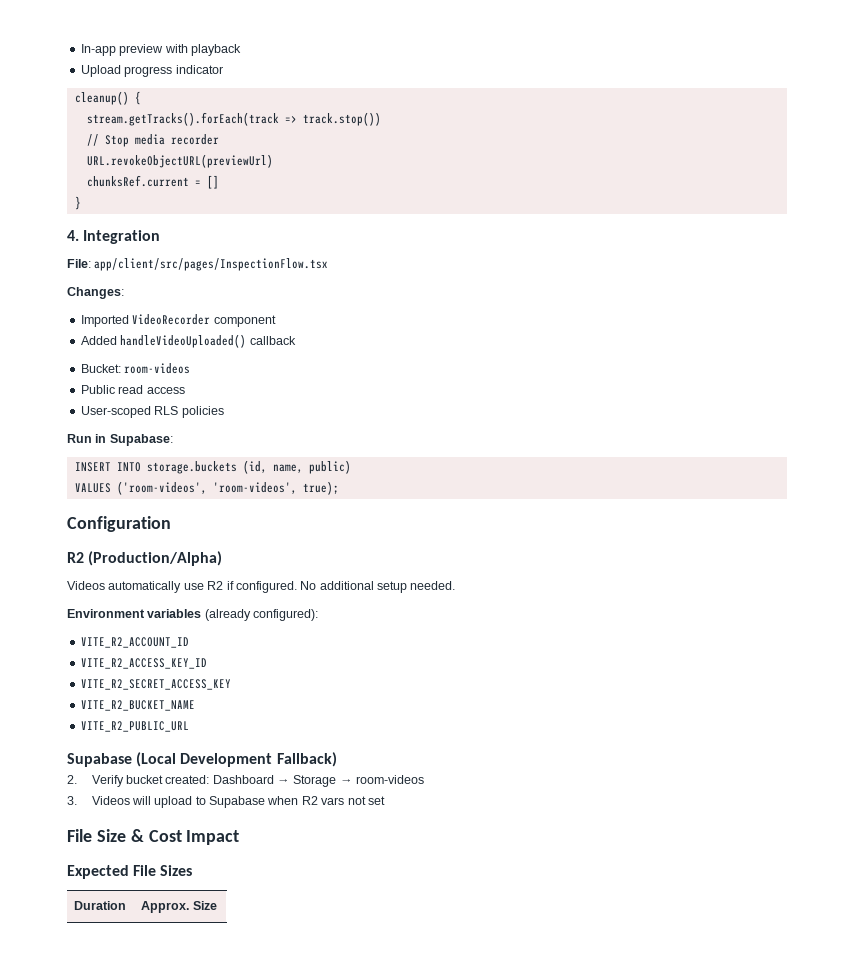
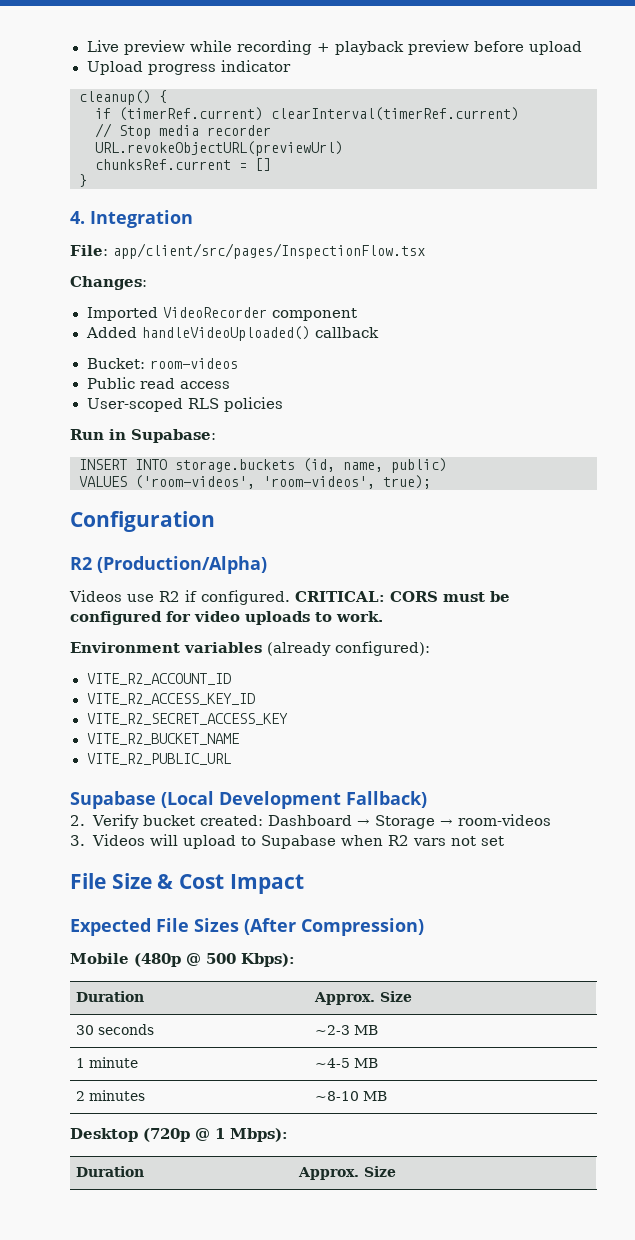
- In-app preview with playback
+ Live preview while recording + playback preview before upload
- stream.getTracks().forEach(track => track.stop())
+ if (timerRef.current) clearInterval(timerRef.current)
- Videos automatically use R2 if configured.
+ Videos use R2 if configured.
- No additional setup needed.
+ CRITICAL: CORS must be configured for video uploads to work.
- Expected File Sizes
+ Expected File Sizes (After Compression)
+ Mobile (480p @ 500 Kbps):
+ Duration | Approx. Size
+ 30 seconds | ~2-3 MB
+ 1 minute | ~4-5 MB
+ 2 minutes | ~8-10 MB
+ Desktop (720p @ 1 Mbps):

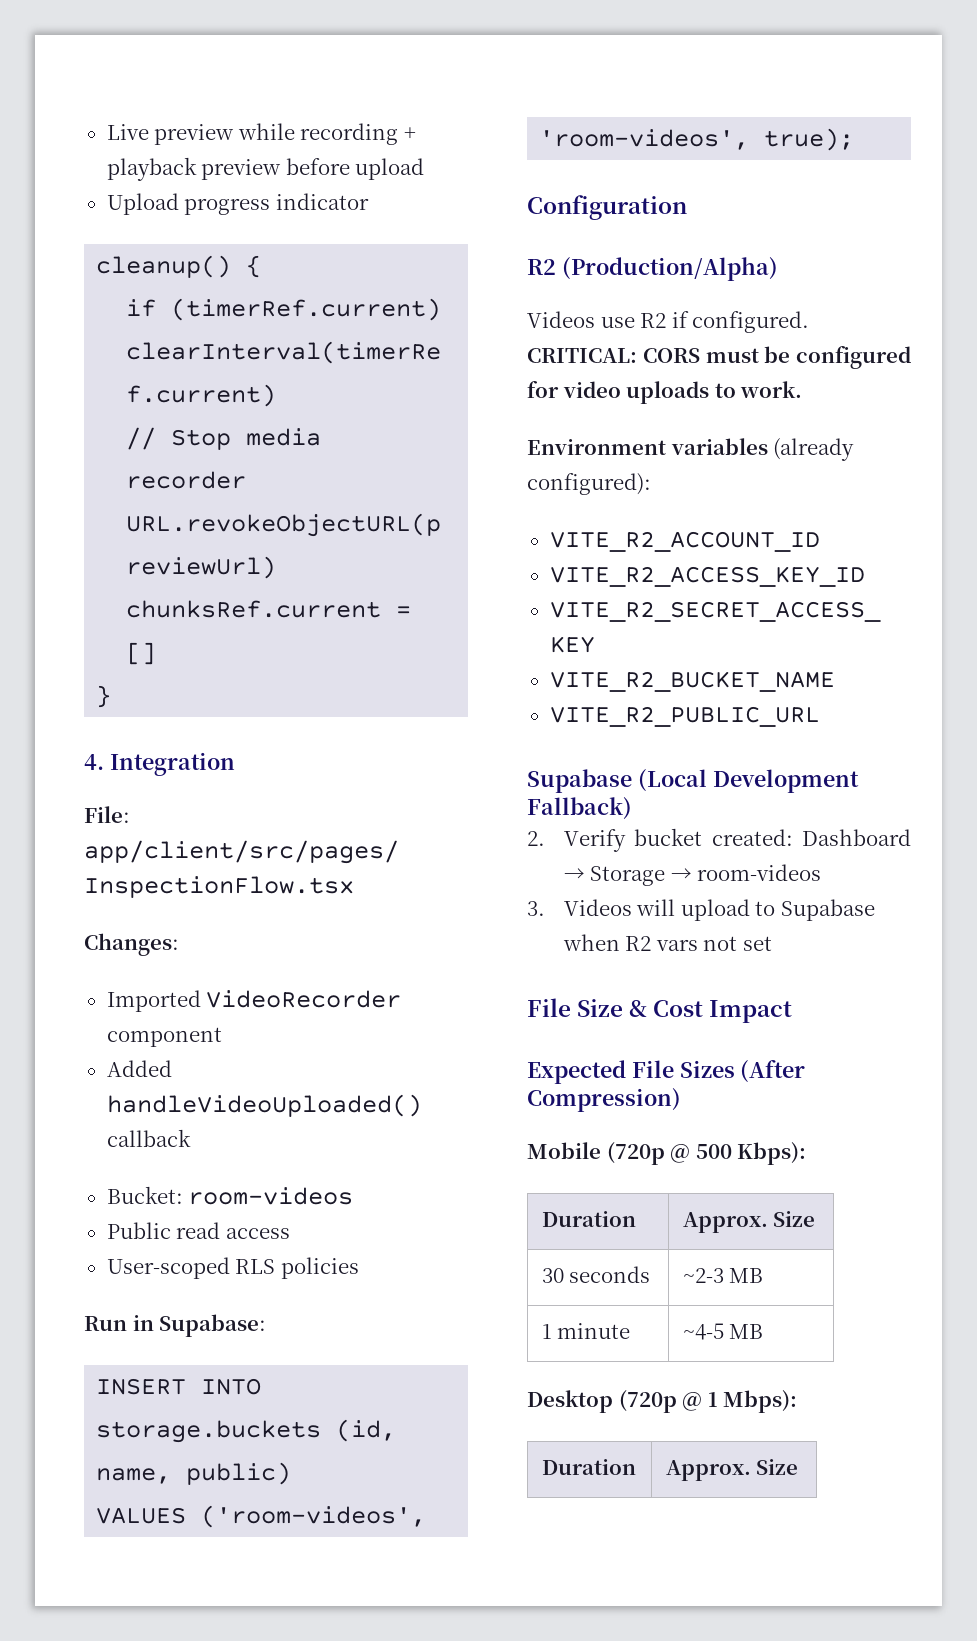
- Mobile (480p @ 500 Kbps):
+ Mobile (720p @ 500 Kbps):
- 2 minutes | ~8-10 MB

